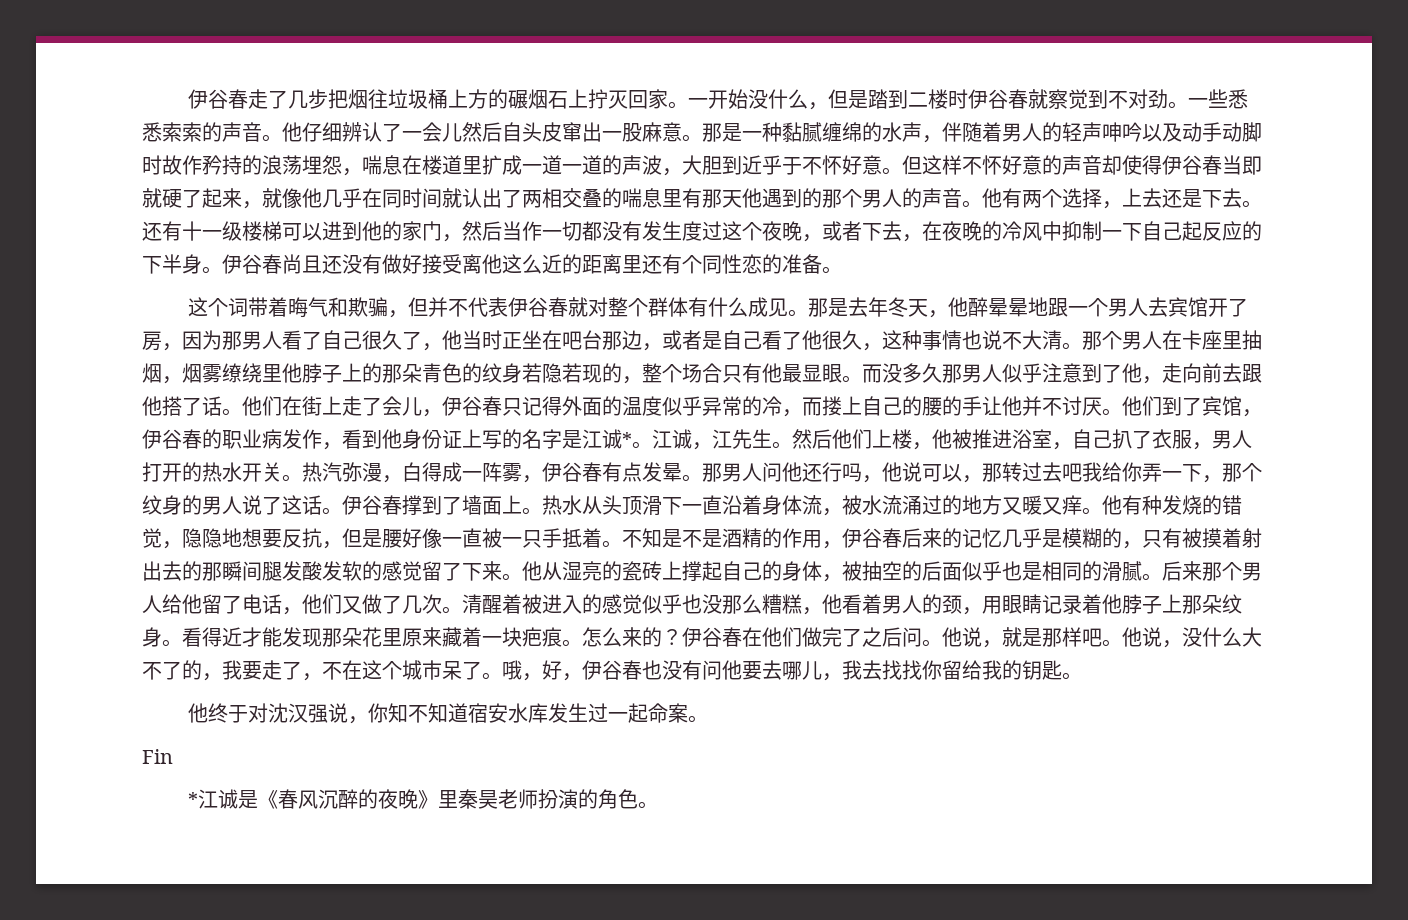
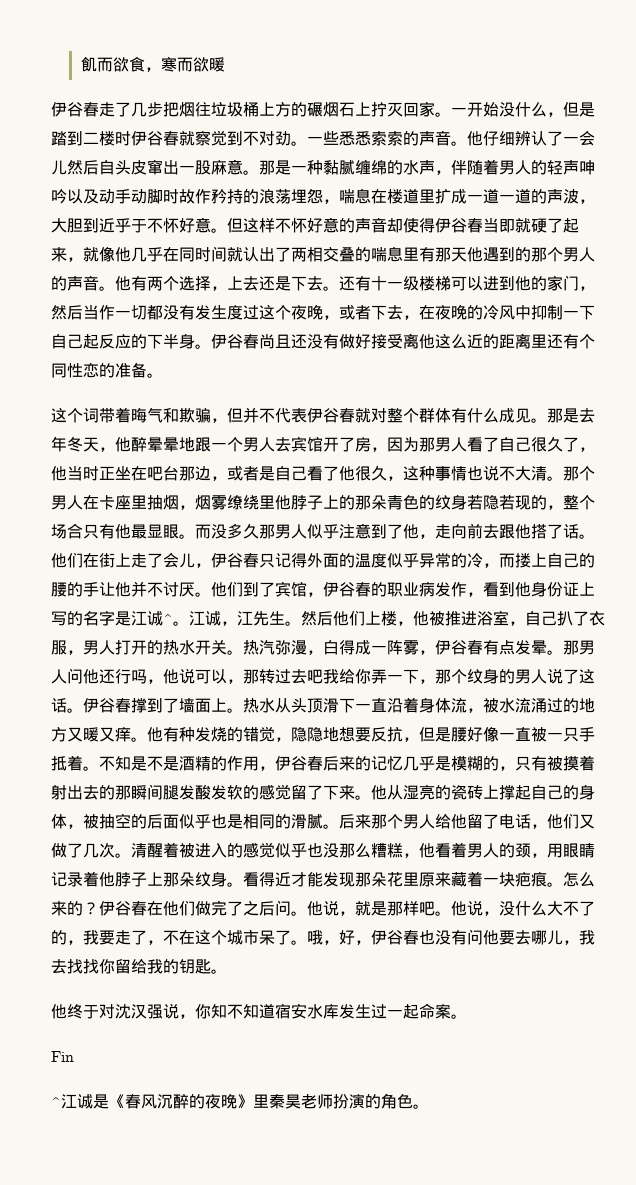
+ 飢而欲食，寒而欲暖
- 他们到了宾馆，伊谷春的职业病发作，看到他身份证上写的名字是江诚*。
+ 他们到了宾馆，伊谷春的职业病发作，看到他身份证上写的名字是江诚^。
- *江诚是《春风沉醉的夜晚》里秦昊老师扮演的角色。
+ ^江诚是《春风沉醉的夜晚》里秦昊老师扮演的角色。

